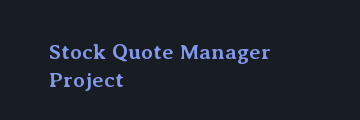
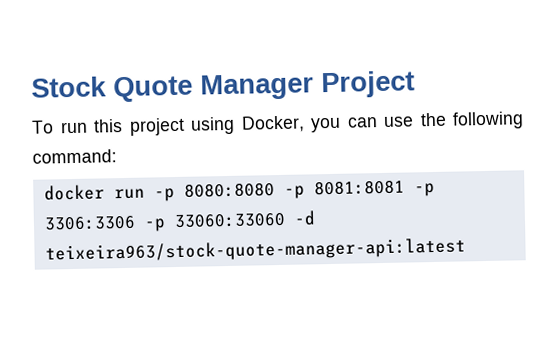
+ To run this project using Docker, you can use the following command:
+ docker run -p 8080:8080 -p 8081:8081 -p 3306:3306 -p 33060:33060 -d teixeira963/stock-quote-manager-api:latest

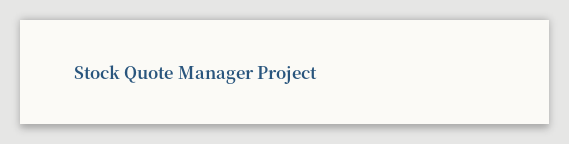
- To run this project using Docker, you can use the following command:
- docker run -p 8080:8080 -p 8081:8081 -p 3306:3306 -p 33060:33060 -d teixeira963/stock-quote-manager-api:latest

